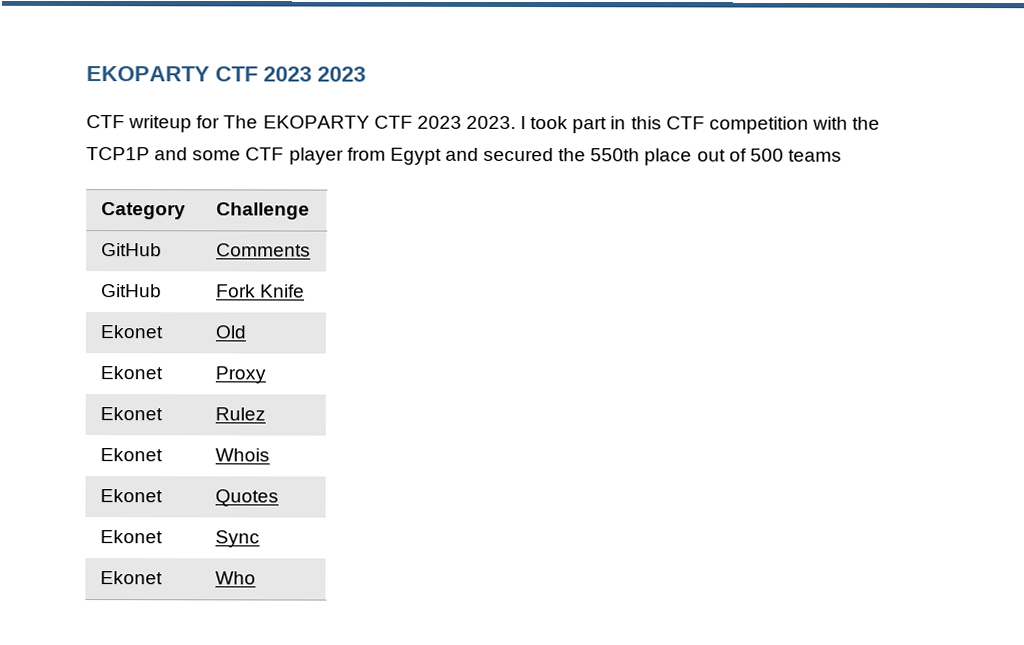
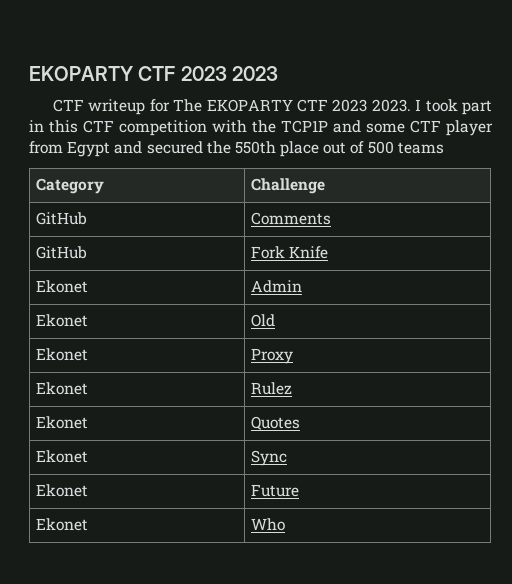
+ Ekonet | Admin
- Ekonet | Whois
+ Ekonet | Future

